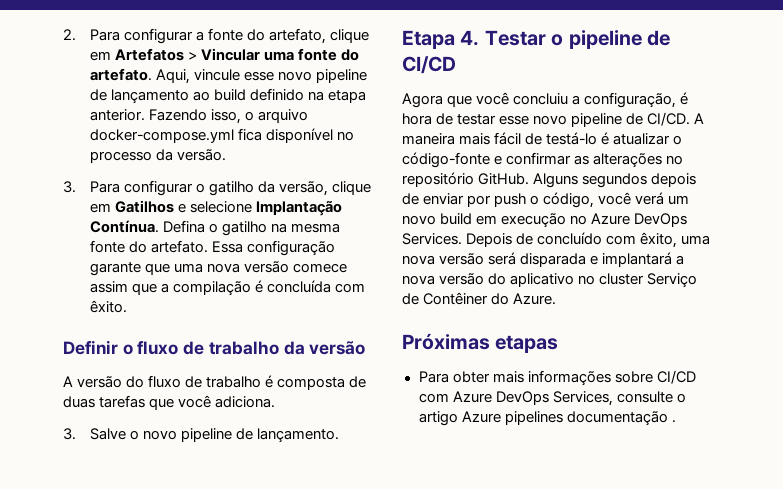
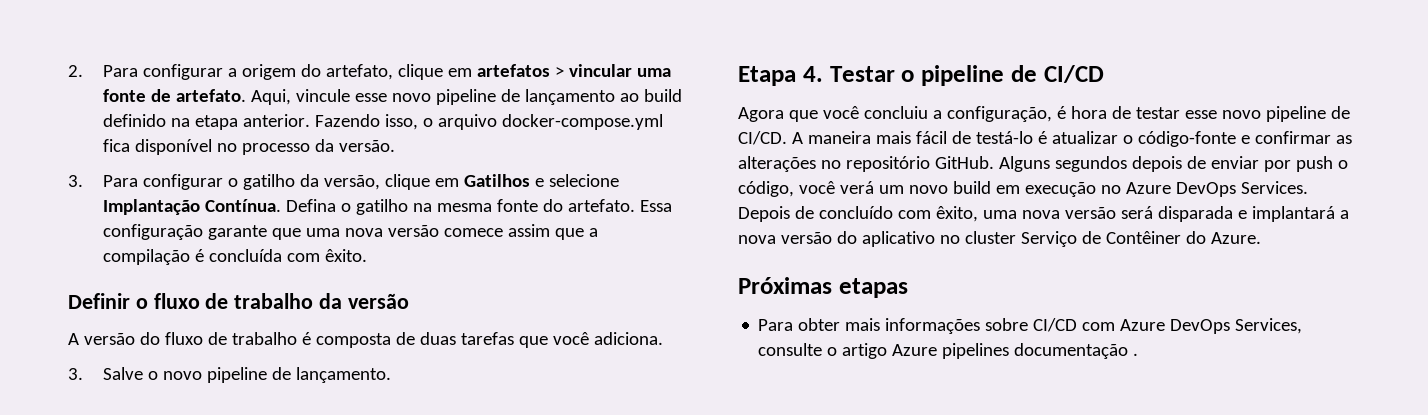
- 2. Para configurar a fonte do artefato, clique em Artefatos > Vincular uma fonte do artefato.
+ 2. Para configurar a origem do artefato, clique em artefatos > vincular uma fonte de artefato.

